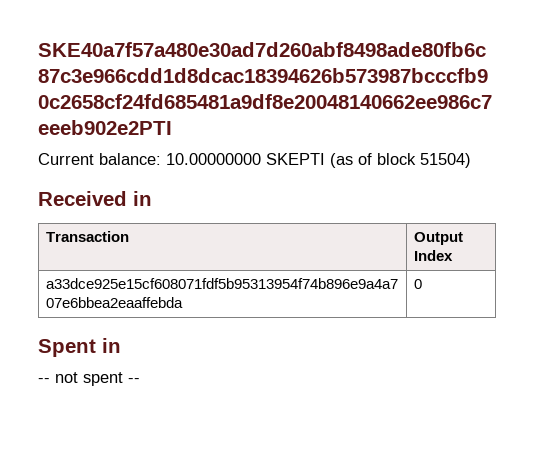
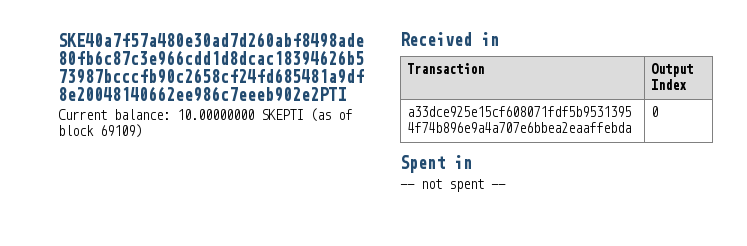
- Current balance: 10.00000000 SKEPTI (as of block 51504)
+ Current balance: 10.00000000 SKEPTI (as of block 69109)

